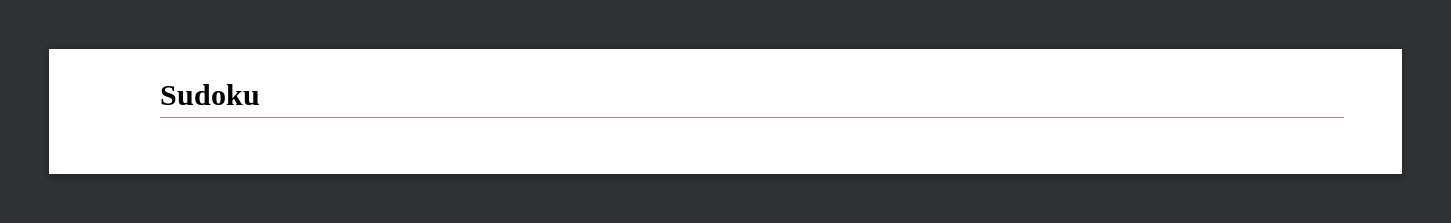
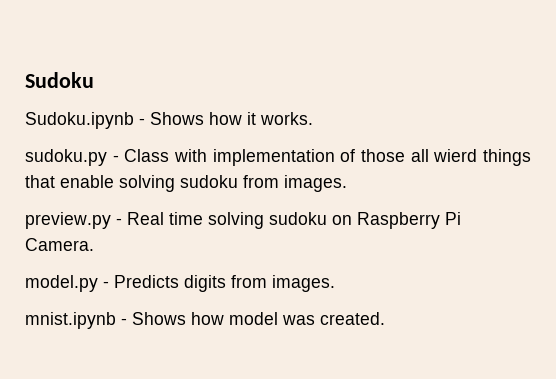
+ Sudoku.ipynb - Shows how it works.
+ sudoku.py - Class with implementation of those all wierd things that enable solving sudoku from images.
+ preview.py - Real time solving sudoku on Raspberry Pi Camera.
+ model.py - Predicts digits from images.
+ mnist.ipynb - Shows how model was created.

